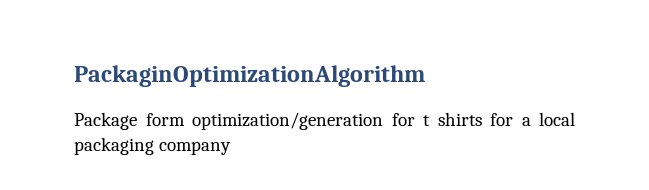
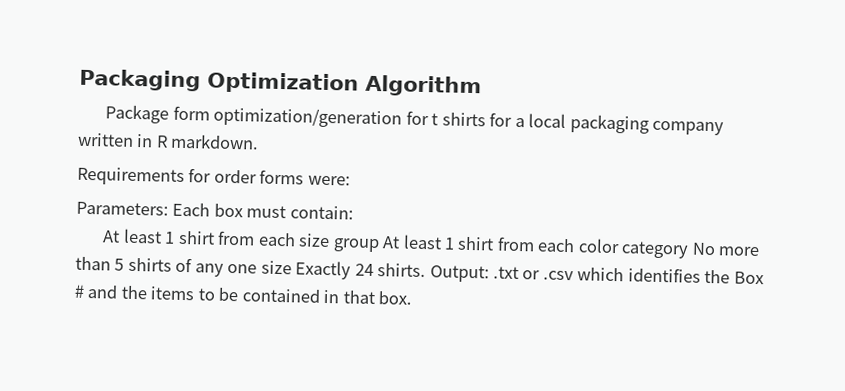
- PackaginOptimizationAlgorithm
+ Packaging Optimization Algorithm
- Package form optimization/generation for t shirts for a local packaging company
+ Package form optimization/generation for t shirts for a local packaging company written in R markdown.
+ Requirements for order forms were:
+ Parameters: Each box must contain:
+ At least 1 shirt from each size group At least 1 shirt from each color category No more than 5 shirts of any one size Exactly 24 shirts. Output: .txt or .csv which identifies the Box # and the items to be contained in that box.

